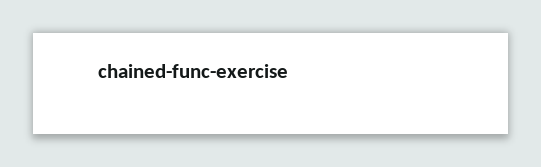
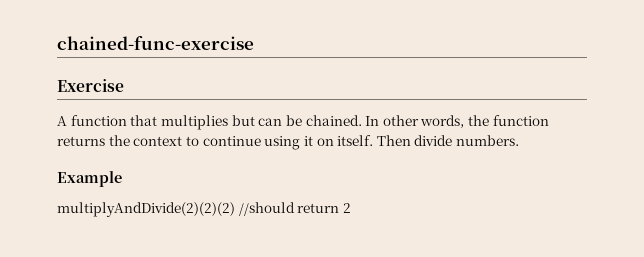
+ Exercise
+ A function that multiplies but can be chained. In other words, the function returns the context to continue using it on itself. Then divide numbers.
+ Example
+ multiplyAndDivide(2)(2)(2) //should return 2

